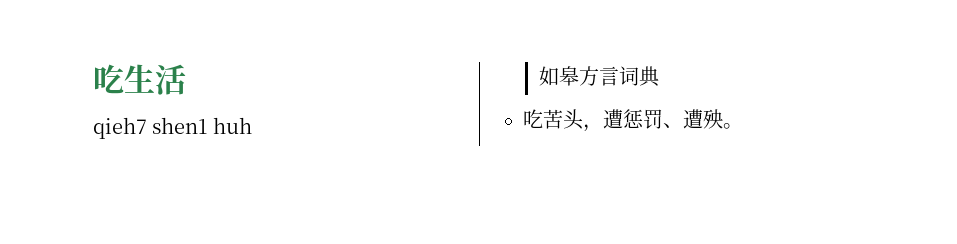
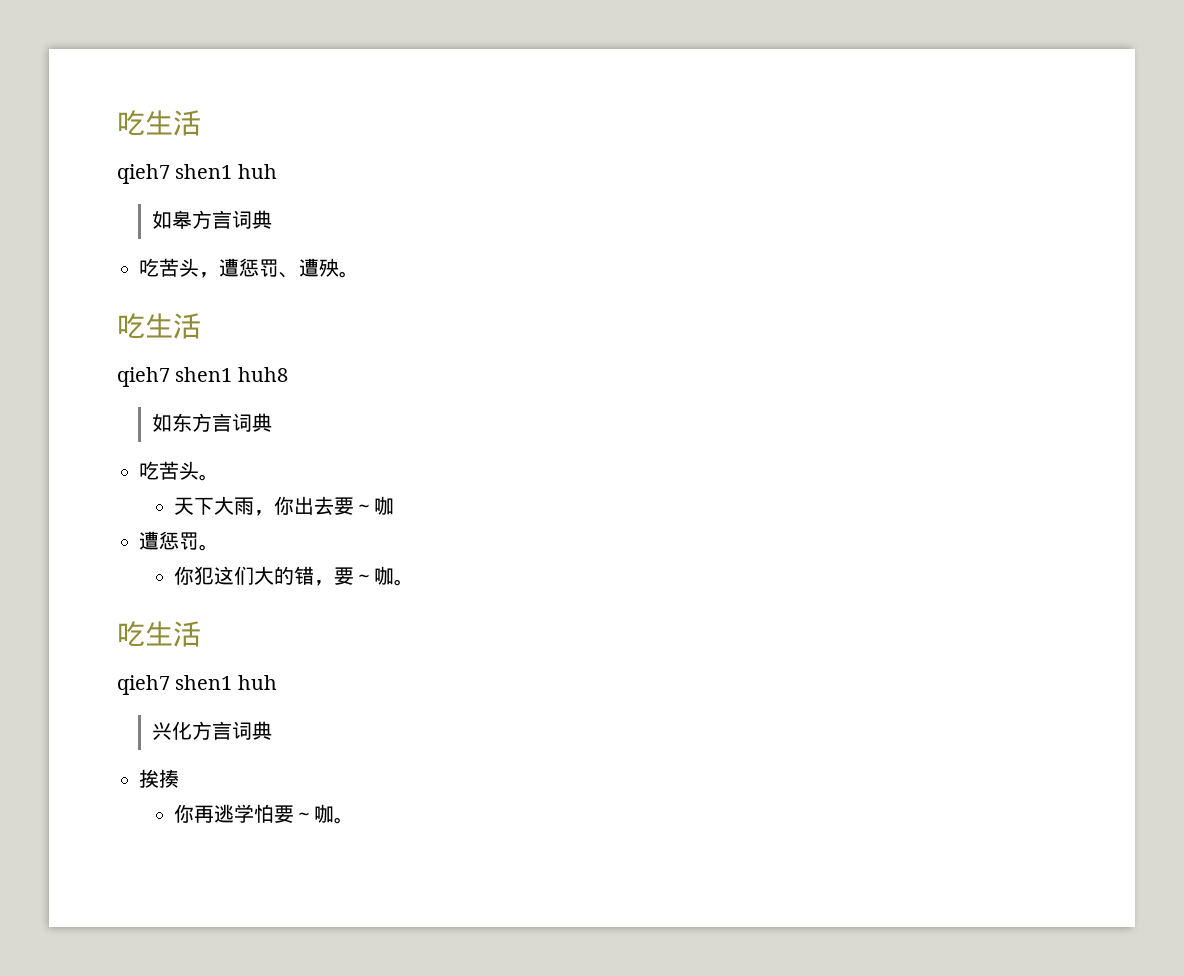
  吃苦头，遭惩罚、遭殃。
+ 吃生活
+ qieh7 shen1 huh8
+ 如东方言词典
+ 吃苦头。
+ 天下大雨，你出去要～咖
+ 遭惩罚。
+ 你犯这们大的错，要～咖。
+ 吃生活
+ qieh7 shen1 huh
+ 兴化方言词典
+ 挨揍
+ 你再逃学怕要～咖。

